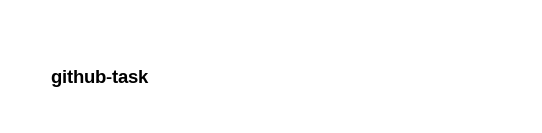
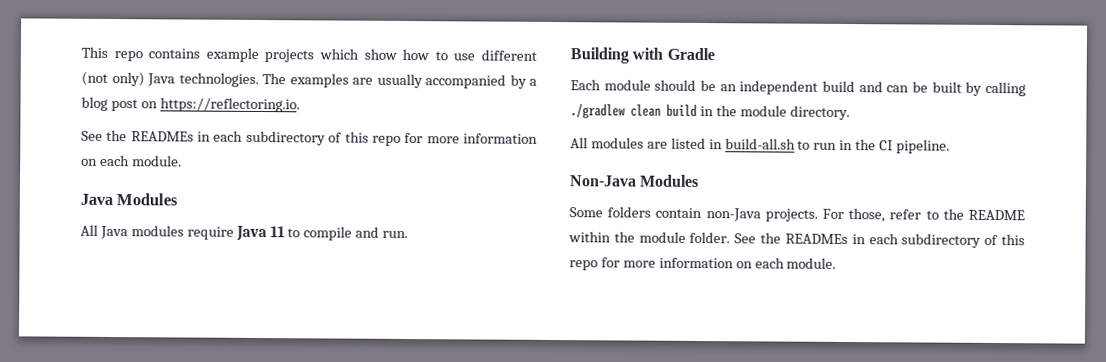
- github-task
+ This repo contains example projects which show how to use different (not only) Java technologies. The examples are usually accompanied by a blog post on https://reflectoring.io.
+ See the READMEs in each subdirectory of this repo for more information on each module.
+ Java Modules
+ All Java modules require Java 11 to compile and run.
+ Building with Gradle
+ Each module should be an independent build and can be built by calling ./gradlew clean build in the module directory.
+ All modules are listed in build-all.sh to run in the CI pipeline.
+ Non-Java Modules
+ Some folders contain non-Java projects. For those, refer to the README within the module folder. See the READMEs in each subdirectory of this repo for more information on each module.

